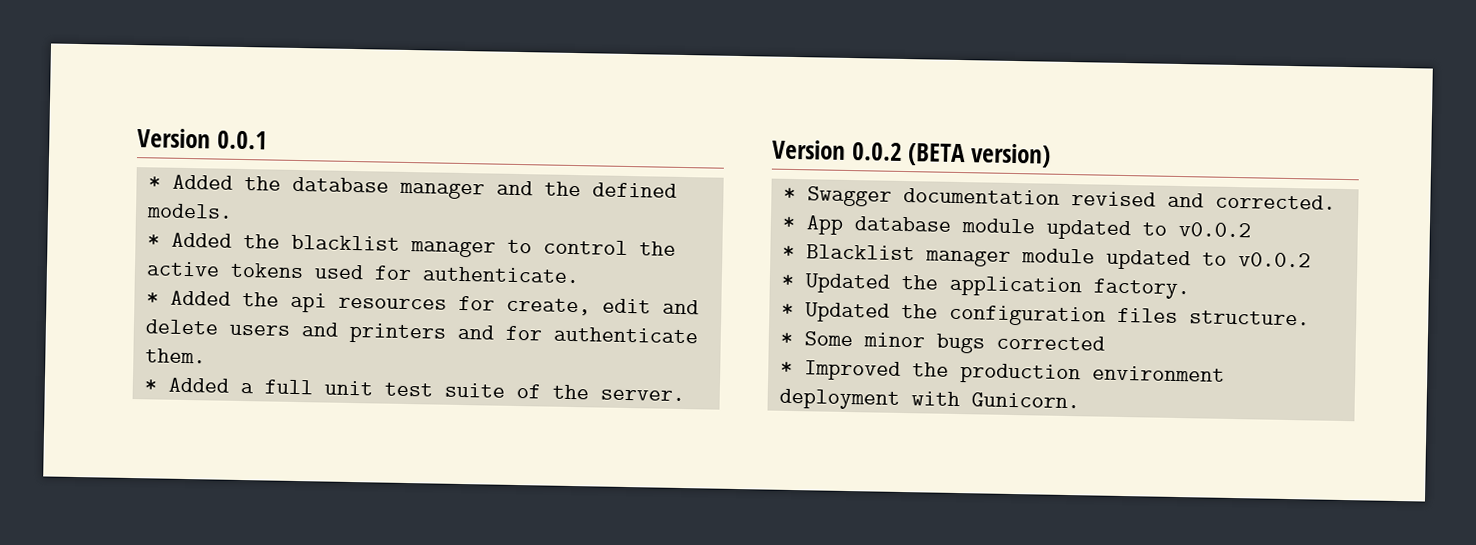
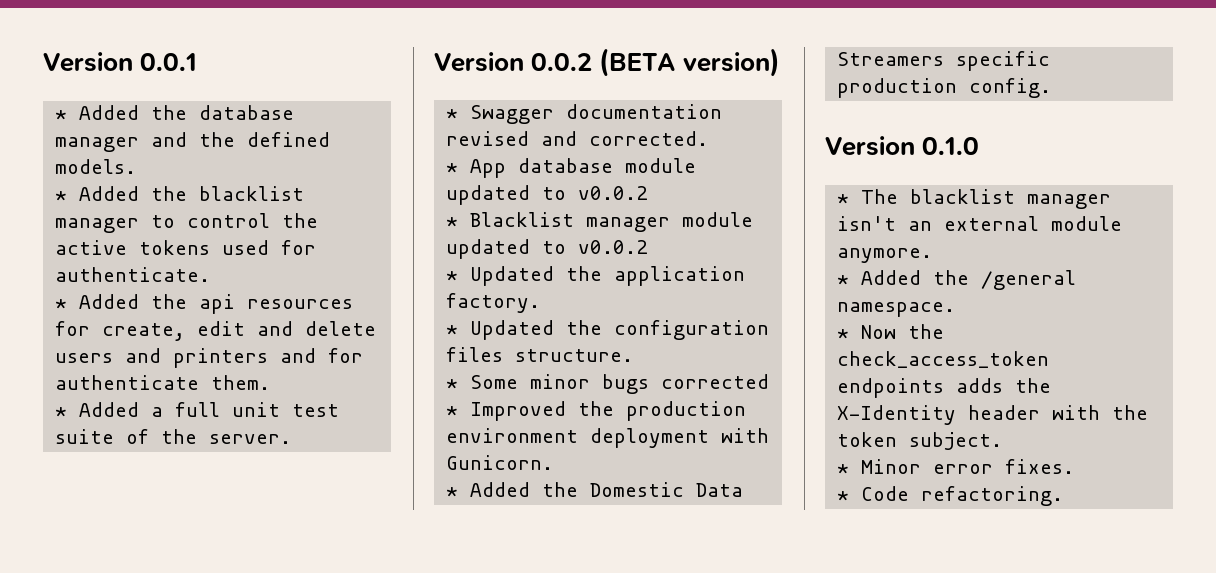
+ * Added the Domestic Data Streamers specific production config.
+ Version 0.1.0
+ * The blacklist manager isn't an external module anymore.
+ * Added the /general namespace.
+ * Now the check_access_token endpoints adds the X-Identity header with the token subject.
+ * Minor error fixes.
+ * Code refactoring.

